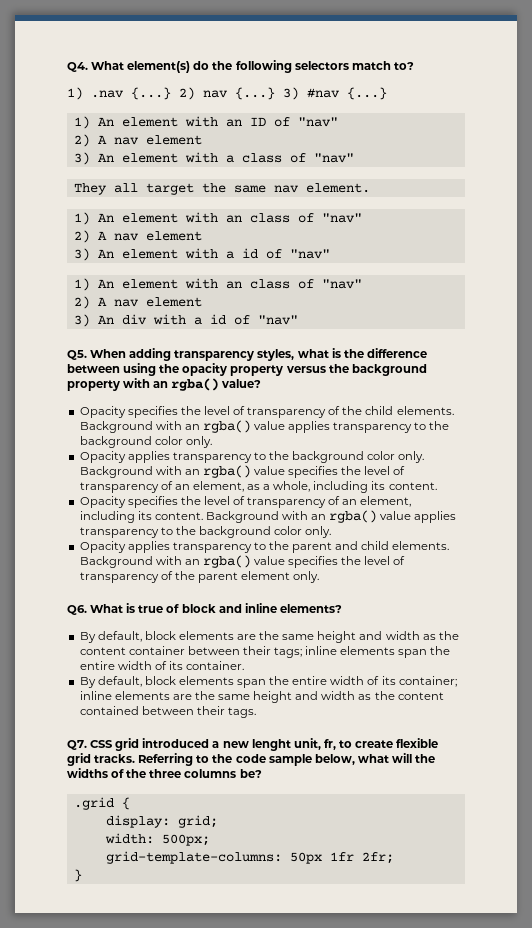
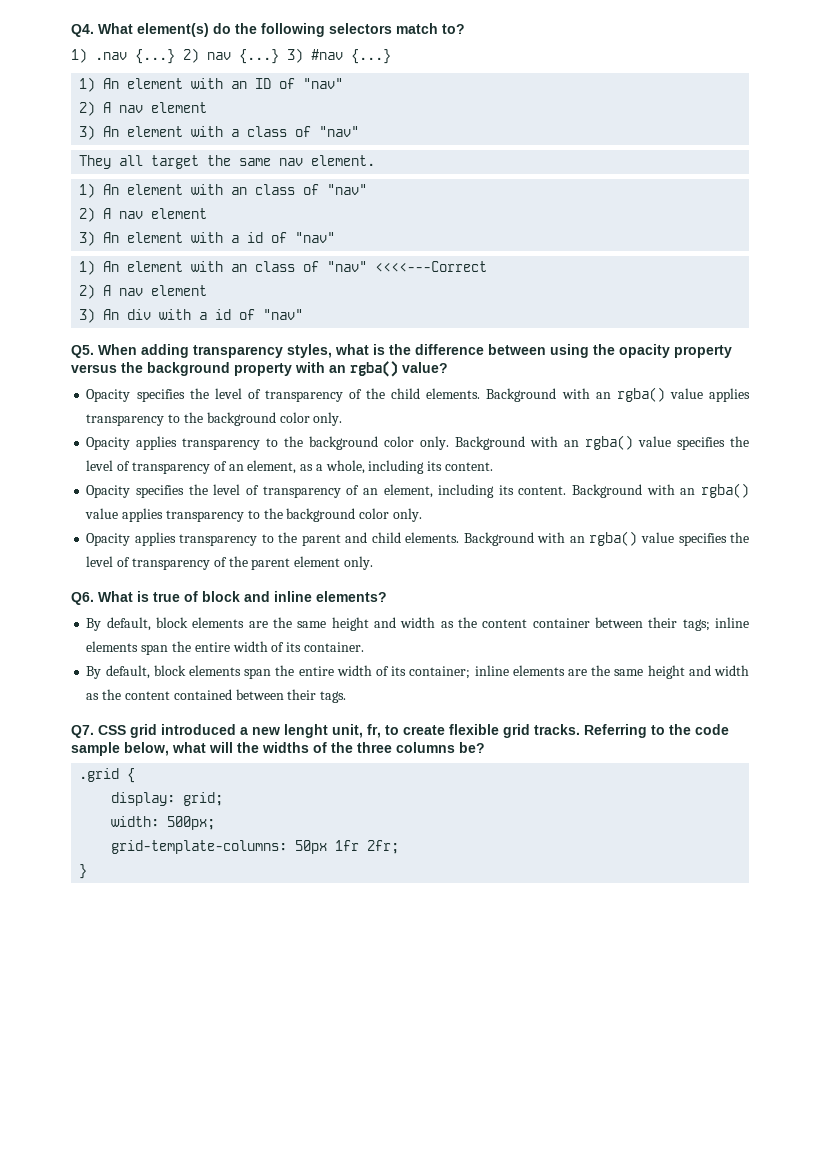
  3) An element with a id of "nav"
- 1) An element with an class of "nav"
+ 1) An element with an class of "nav" <<<<---Correct

